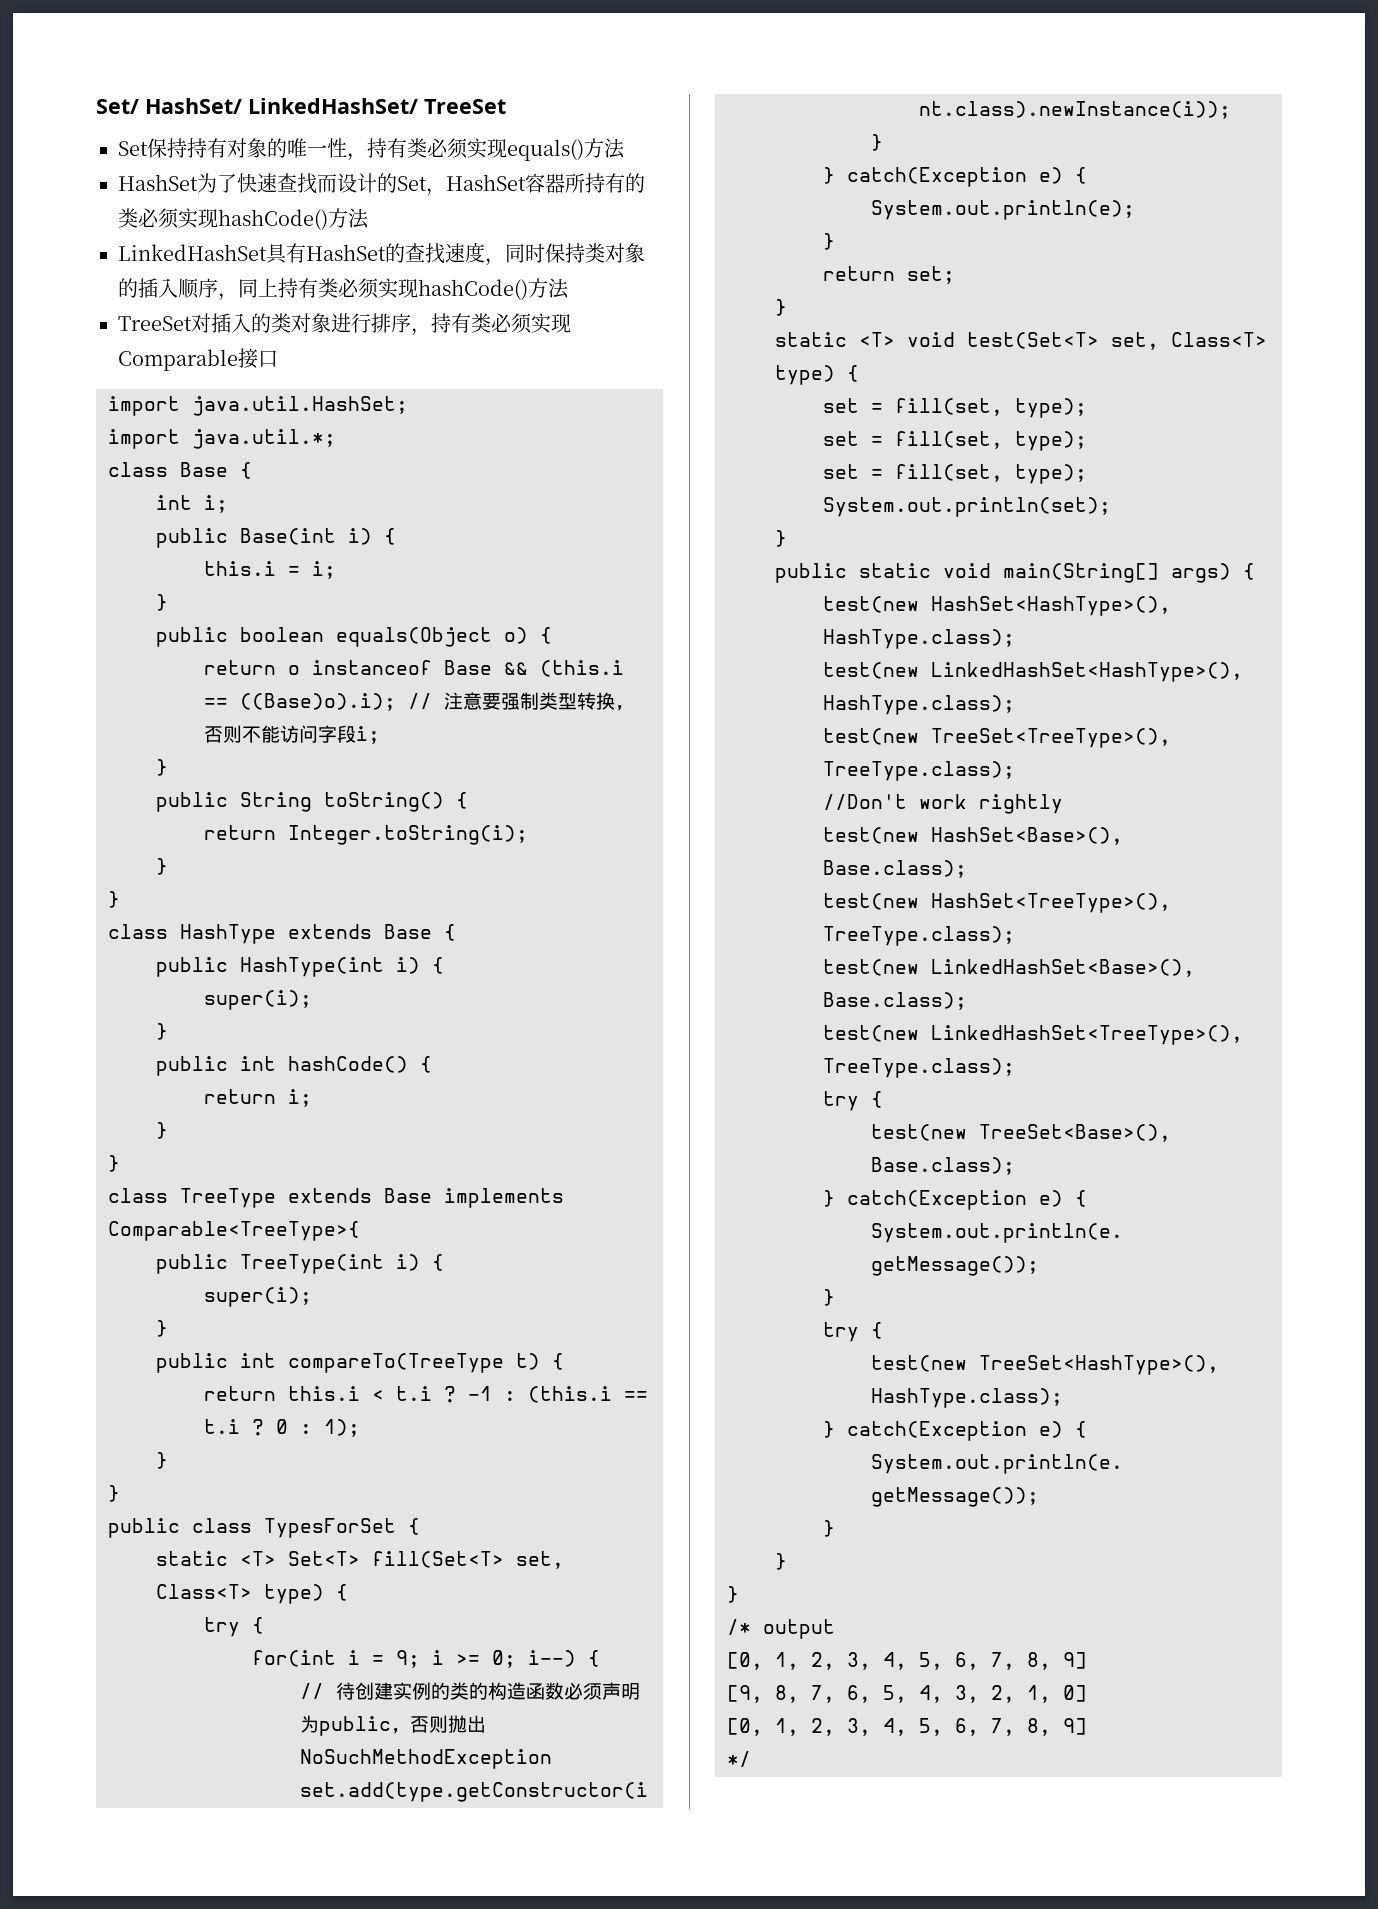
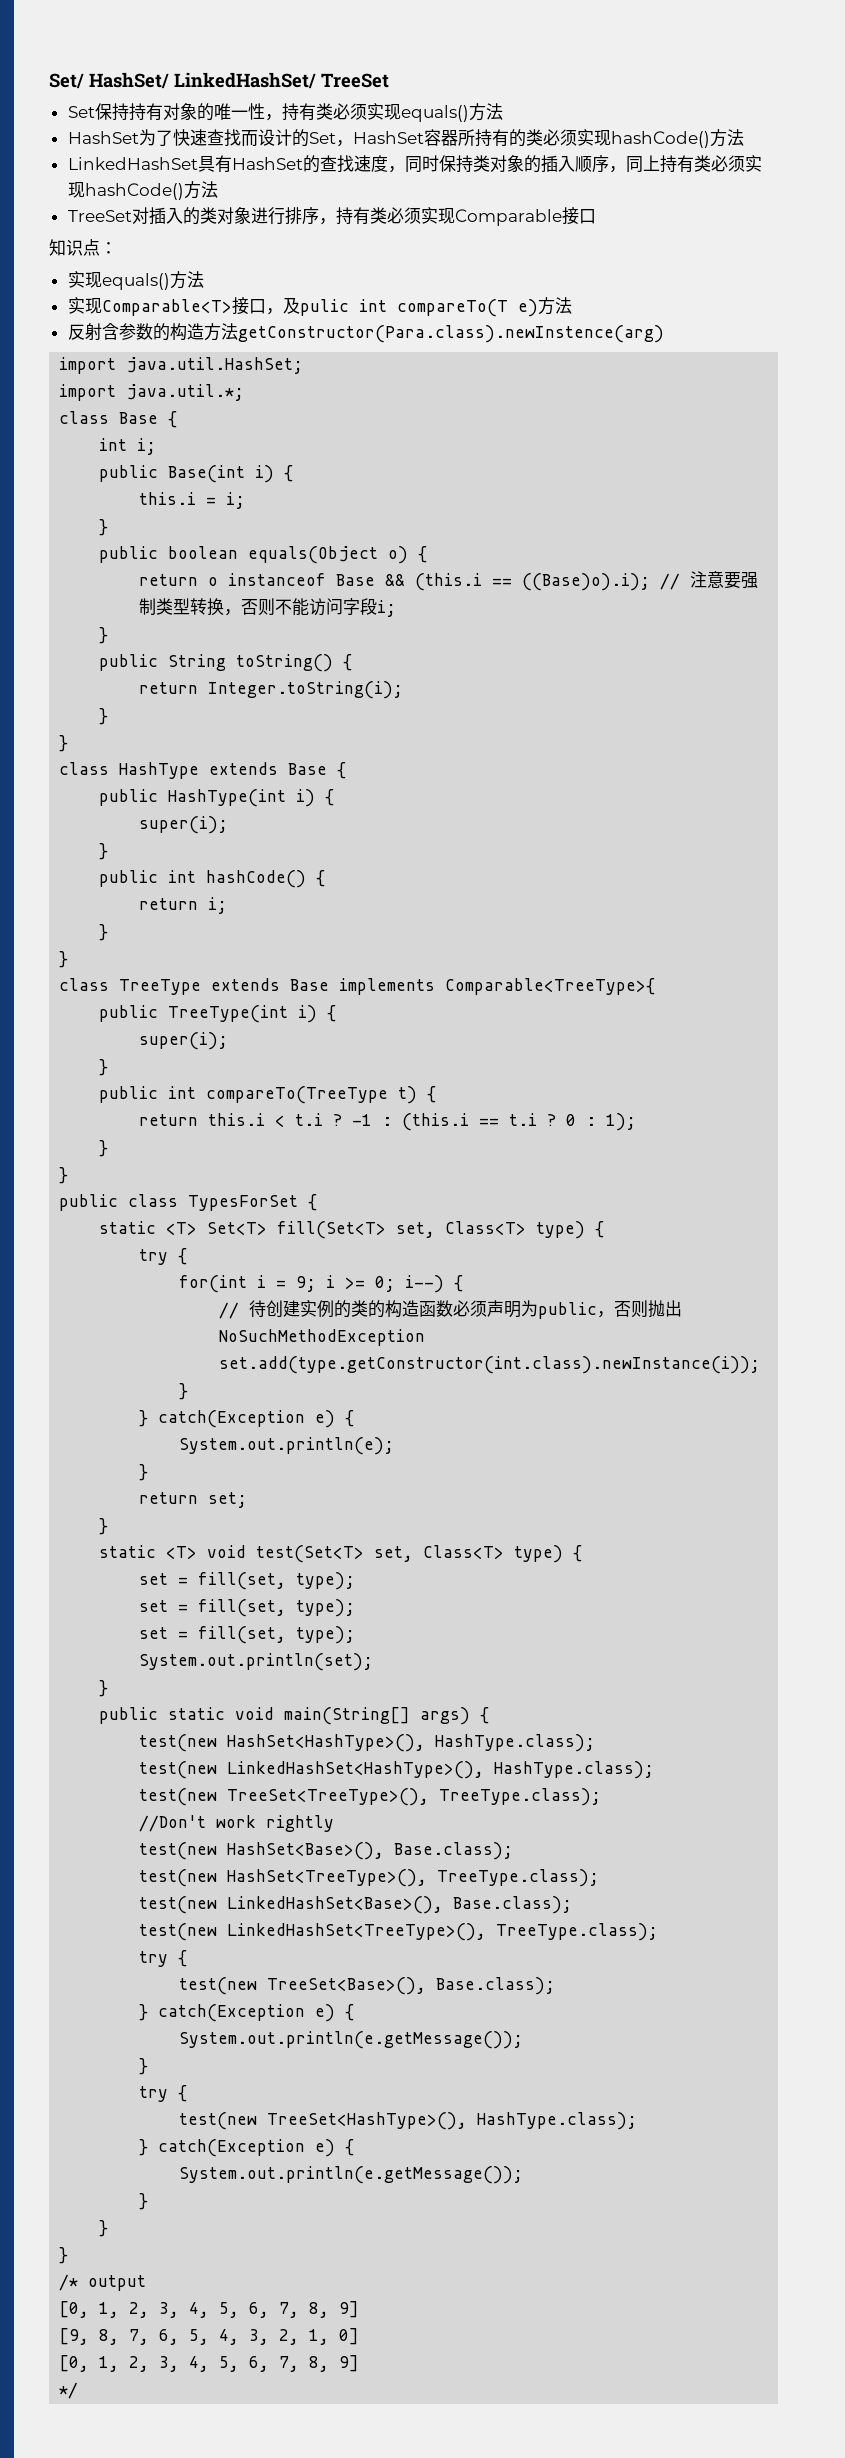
+ 知识点：
+ 实现equals()方法
+ 实现Comparable<T>接口，及pulic int compareTo(T e)方法
+ 反射含参数的构造方法getConstructor(Para.class).newInstence(arg)

